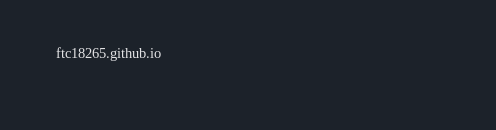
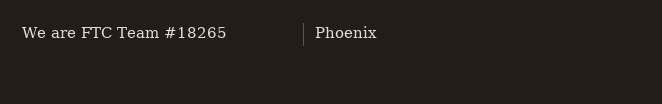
- ftc18265.github.io
+ We are FTC Team #18265 Phoenix

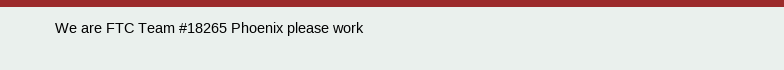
- We are FTC Team #18265 Phoenix
+ We are FTC Team #18265 Phoenix please work

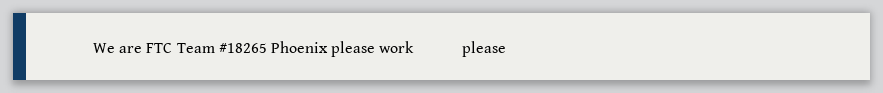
- We are FTC Team #18265 Phoenix please work
+ We are FTC Team #18265 Phoenix please work please

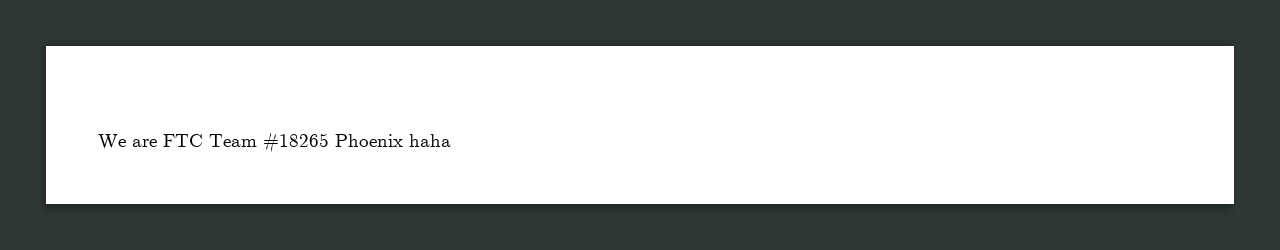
- We are FTC Team #18265 Phoenix please work please
+ We are FTC Team #18265 Phoenix haha

